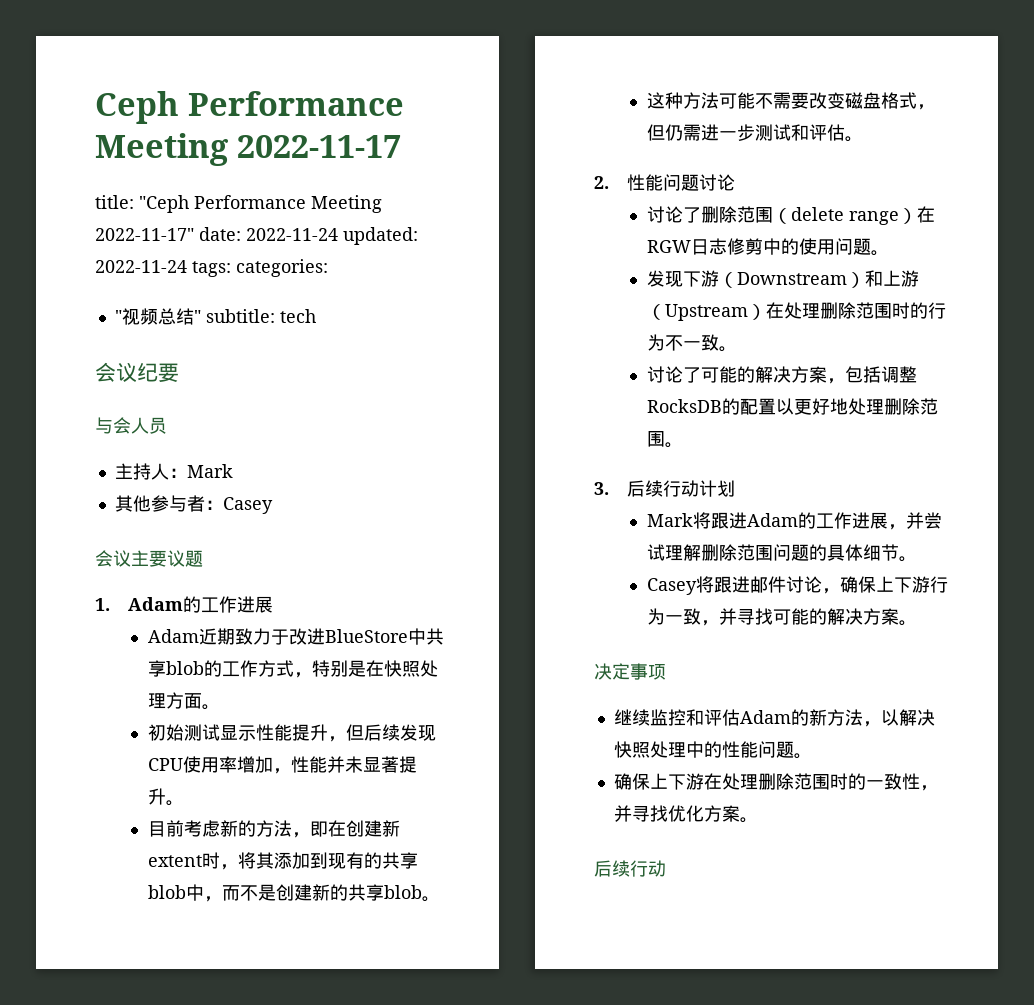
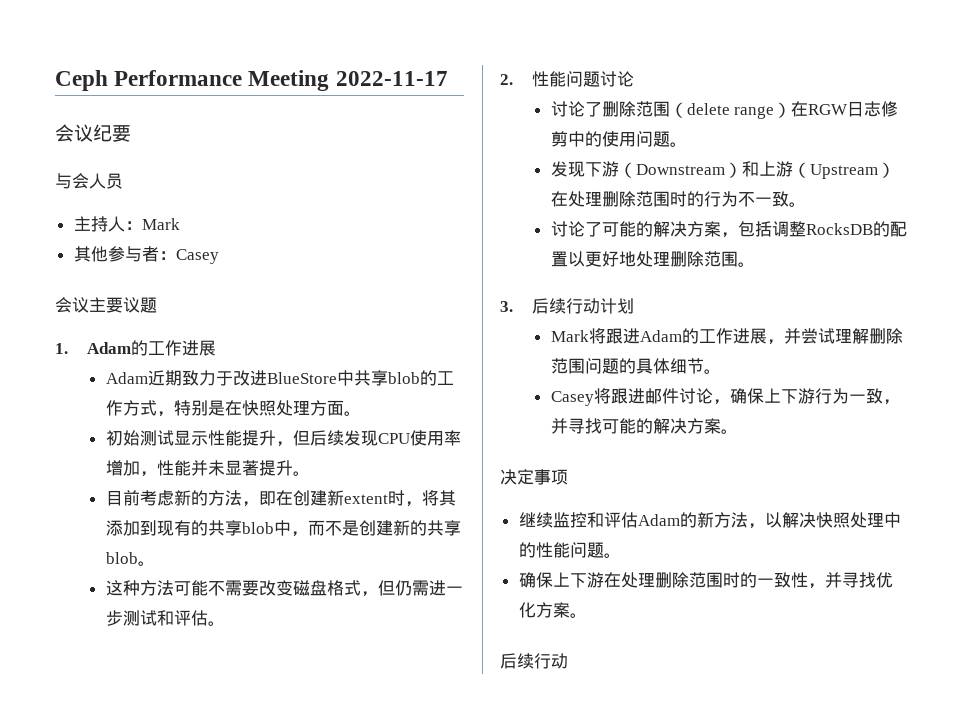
- title: "Ceph Performance Meeting 2022-11-17" date: 2022-11-24 updated: 2022-11-24 tags: categories:
- "视频总结" subtitle: tech

